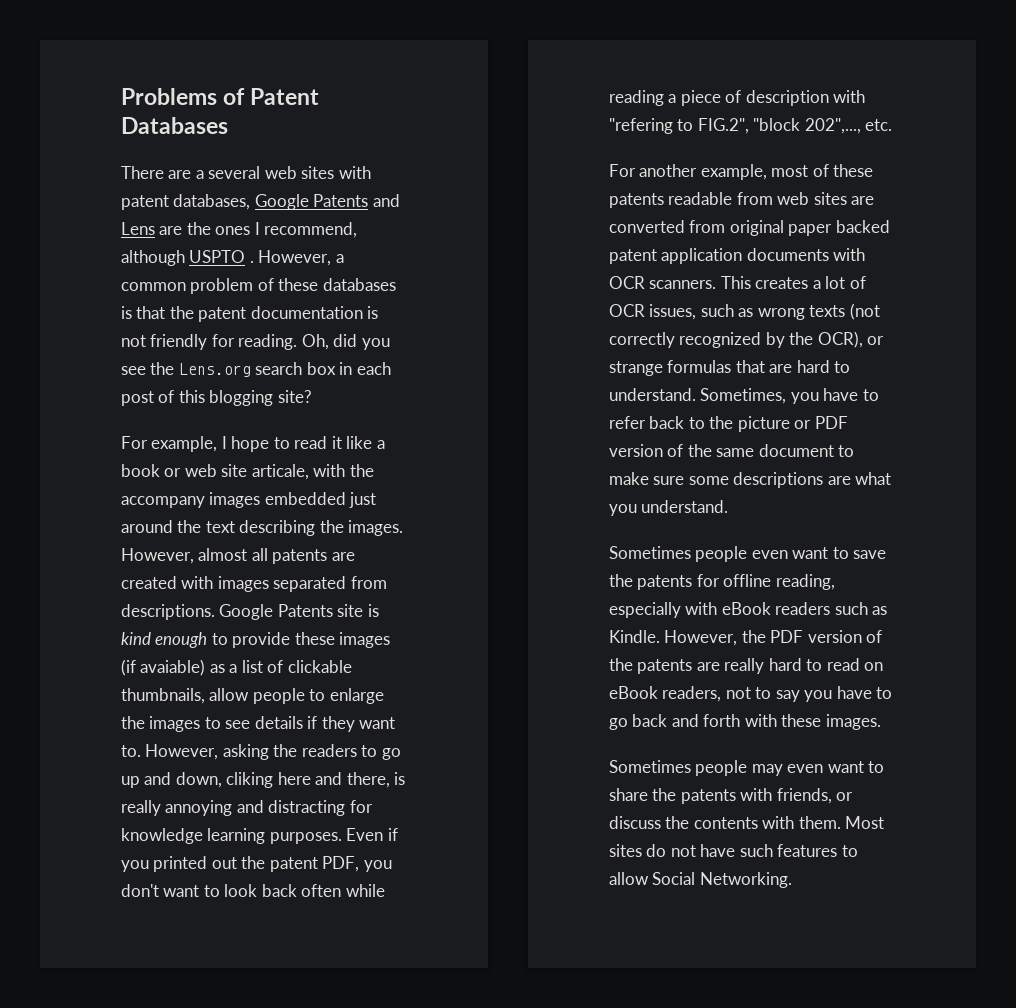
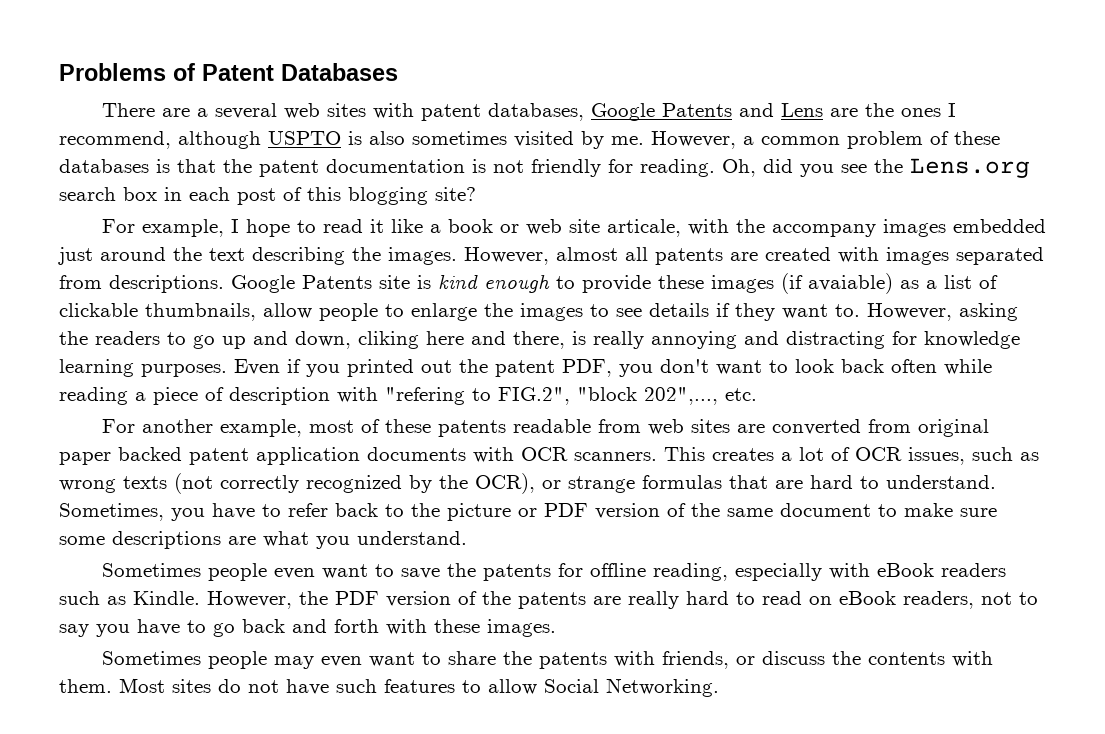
- There are a several web sites with patent databases, Google Patents and Lens are the ones I recommend, although USPTO .
+ There are a several web sites with patent databases, Google Patents and Lens are the ones I recommend, although USPTO is also sometimes visited by me.

